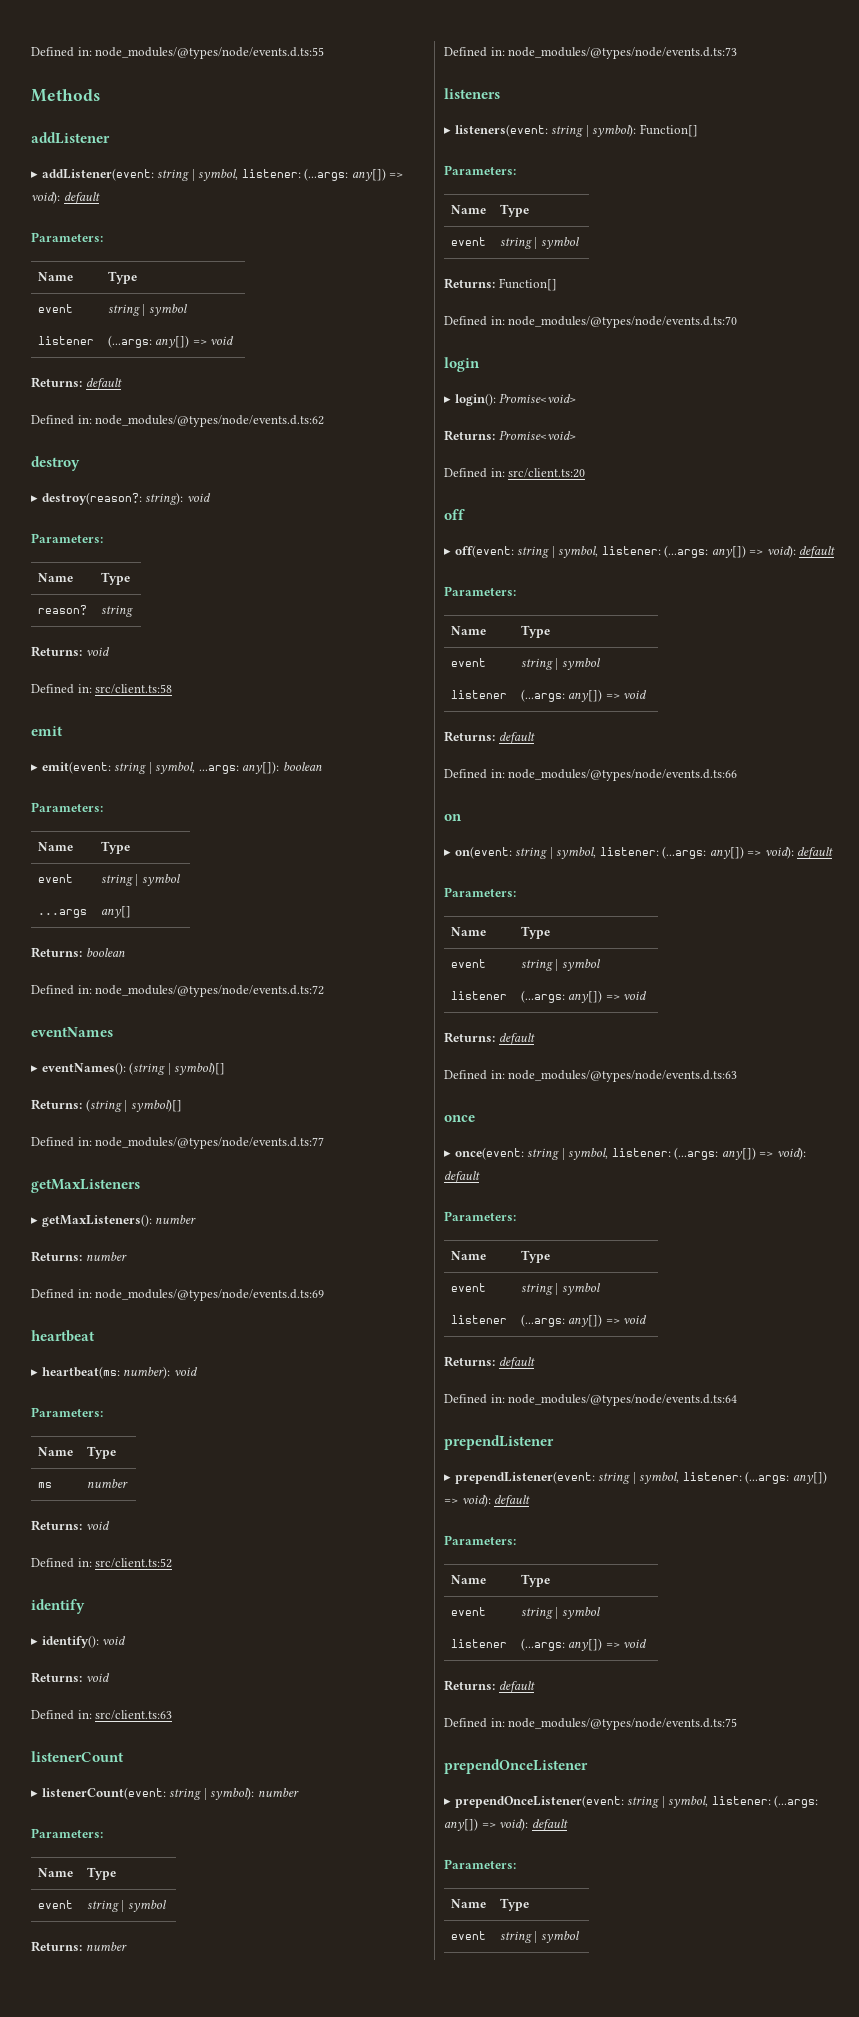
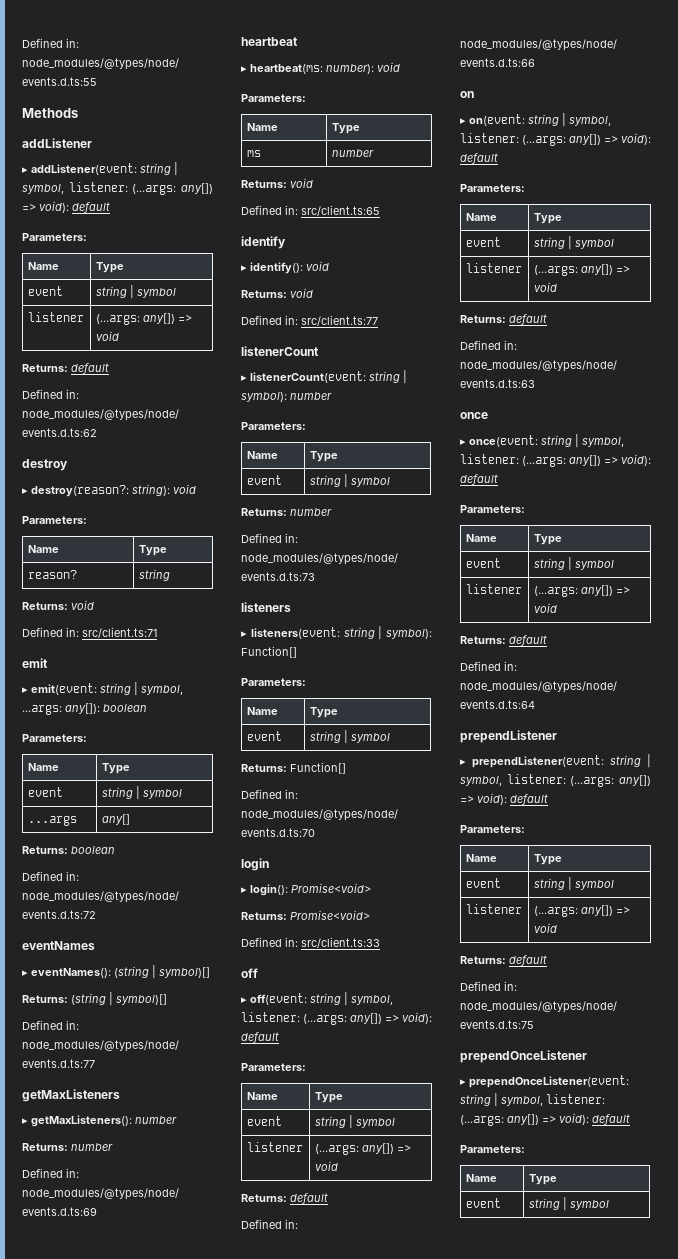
- Defined in: src/client.ts:58
+ Defined in: src/client.ts:71
- Defined in: src/client.ts:52
+ Defined in: src/client.ts:65
- Defined in: src/client.ts:63
+ Defined in: src/client.ts:77
- Defined in: src/client.ts:20
+ Defined in: src/client.ts:33

